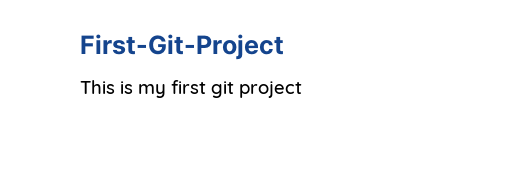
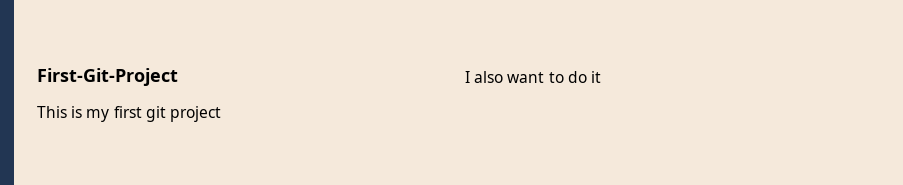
+ I also want to do it

